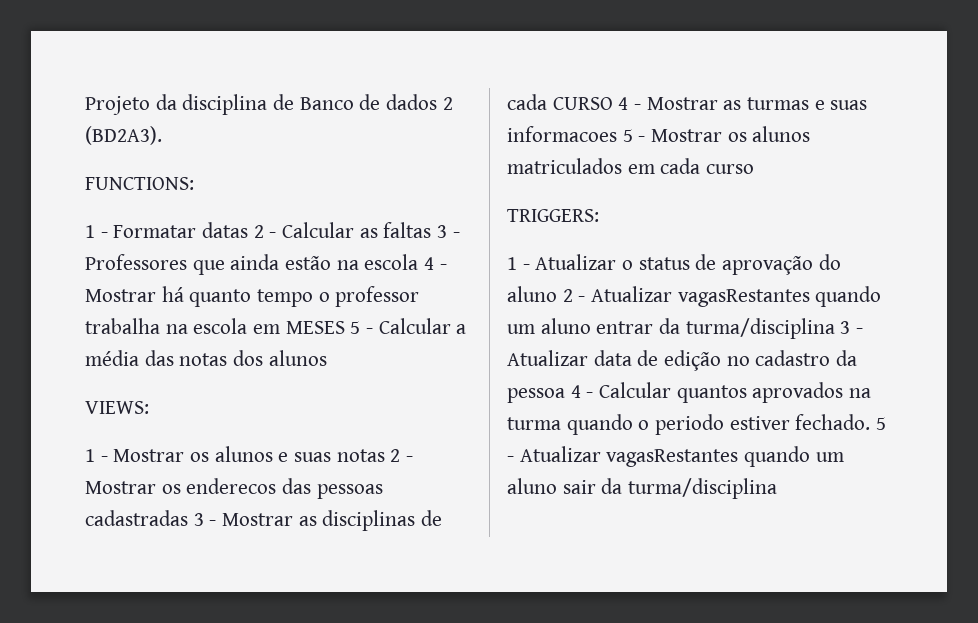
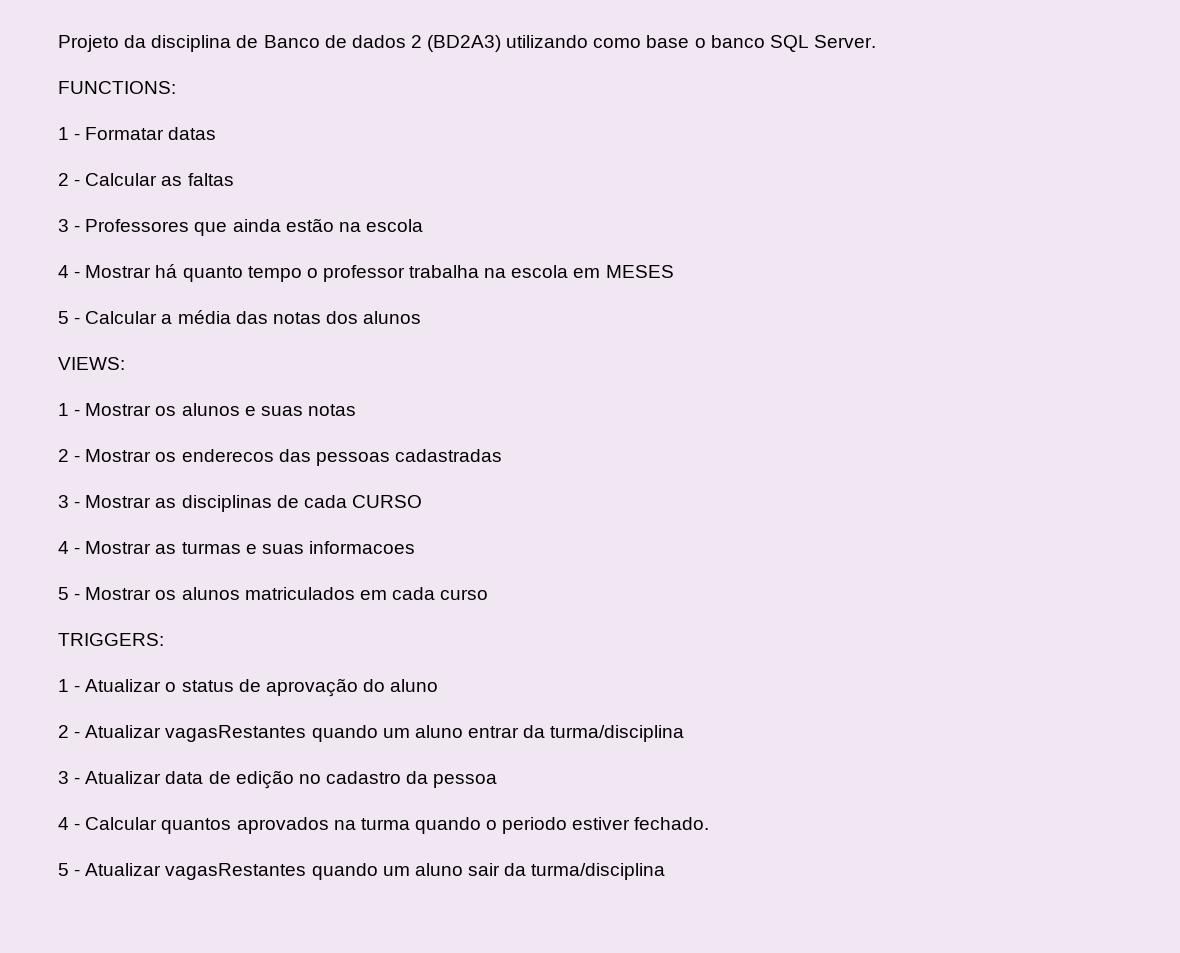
- Projeto da disciplina de Banco de dados 2 (BD2A3).
+ Projeto da disciplina de Banco de dados 2 (BD2A3) utilizando como base o banco SQL Server.
- 1 - Formatar datas 2 - Calcular as faltas 3 - Professores que ainda estão na escola 4 - Mostrar há quanto tempo o professor trabalha na escola em MESES 5 - Calcular a média das notas dos alunos
+ 1 - Formatar datas
+ 2 - Calcular as faltas
+ 3 - Professores que ainda estão na escola
+ 4 - Mostrar há quanto tempo o professor trabalha na escola em MESES
+ 5 - Calcular a média das notas dos alunos
- 1 - Mostrar os alunos e suas notas 2 - Mostrar os enderecos das pessoas cadastradas 3 - Mostrar as disciplinas de cada CURSO 4 - Mostrar as turmas e suas informacoes 5 - Mostrar os alunos matriculados em cada curso
+ 1 - Mostrar os alunos e suas notas
+ 2 - Mostrar os enderecos das pessoas cadastradas
+ 3 - Mostrar as disciplinas de cada CURSO
+ 4 - Mostrar as turmas e suas informacoes
+ 5 - Mostrar os alunos matriculados em cada curso
- 1 - Atualizar o status de aprovação do aluno 2 - Atualizar vagasRestantes quando um aluno entrar da turma/disciplina 3 - Atualizar data de edição no cadastro da pessoa 4 - Calcular quantos aprovados na turma quando o periodo estiver fechado. 5 - Atualizar vagasRestantes quando um aluno sair da turma/disciplina
+ 1 - Atualizar o status de aprovação do aluno
+ 2 - Atualizar vagasRestantes quando um aluno entrar da turma/disciplina
+ 3 - Atualizar data de edição no cadastro da pessoa
+ 4 - Calcular quantos aprovados na turma quando o periodo estiver fechado.
+ 5 - Atualizar vagasRestantes quando um aluno sair da turma/disciplina

